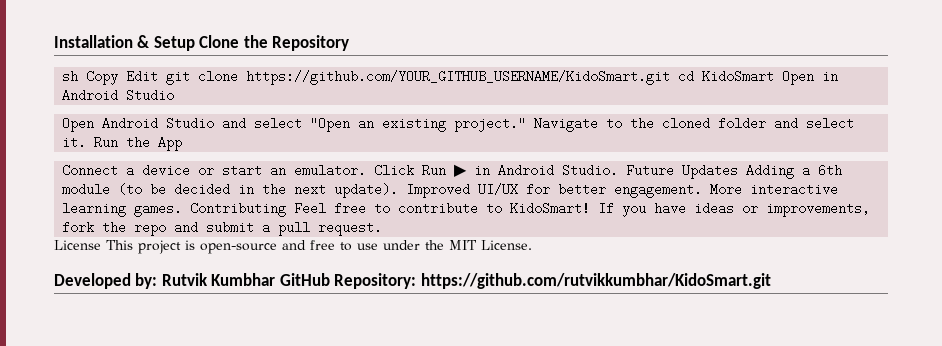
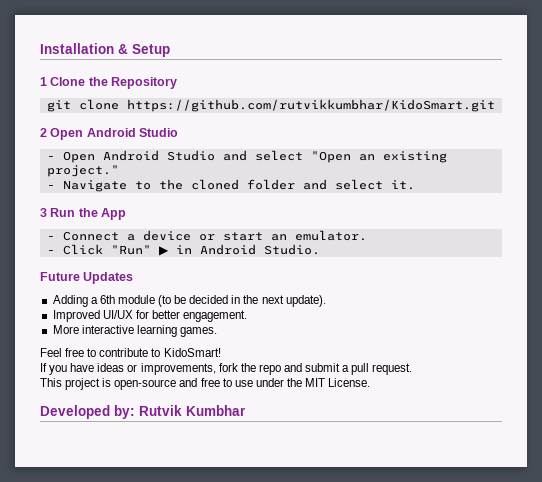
- Installation & Setup Clone the Repository
+ Installation & Setup
+ 1 Clone the Repository
- sh Copy Edit git clone https://github.com/YOUR_GITHUB_USERNAME/KidoSmart.git cd KidoSmart Open in Android Studio
+ git clone https://github.com/rutvikkumbhar/KidoSmart.git
+ 2 Open Android Studio
- Open Android Studio and select "Open an existing project." Navigate to the cloned folder and select it. Run the App
+ - Open Android Studio and select "Open an existing project."
+ - Navigate to the cloned folder and select it.
+ 3 Run the App
- Connect a device or start an emulator. Click Run ▶ in Android Studio. Future Updates Adding a 6th module (to be decided in the next update). Improved UI/UX for better engagement. More interactive learning games. Contributing Feel free to contribute to KidoSmart! If you have ideas or improvements, fork the repo and submit a pull request.
+ - Connect a device or start an emulator.
+ - Click "Run" ▶ in Android Studio.
+ Future Updates
+ Adding a 6th module (to be decided in the next update).
+ Improved UI/UX for better engagement.
+ More interactive learning games.
+ Feel free to contribute to KidoSmart!
+ If you have ideas or improvements, fork the repo and submit a pull request.
- License This project is open-source and free to use under the MIT License.
+ This project is open-source and free to use under the MIT License.
- Developed by: Rutvik Kumbhar GitHub Repository: https://github.com/rutvikkumbhar/KidoSmart.git
+ Developed by: Rutvik Kumbhar

